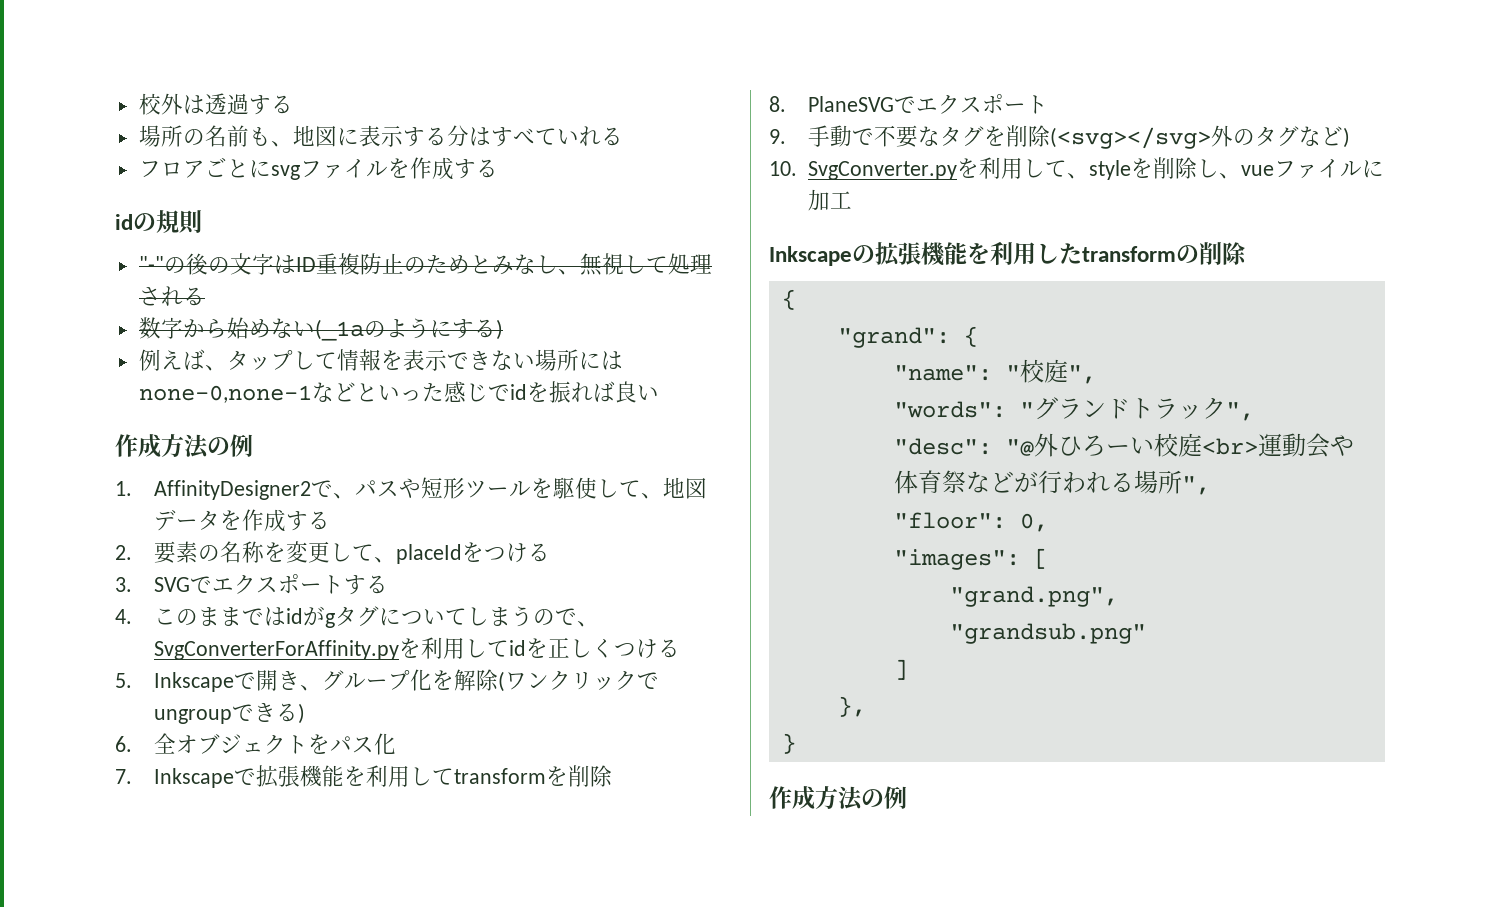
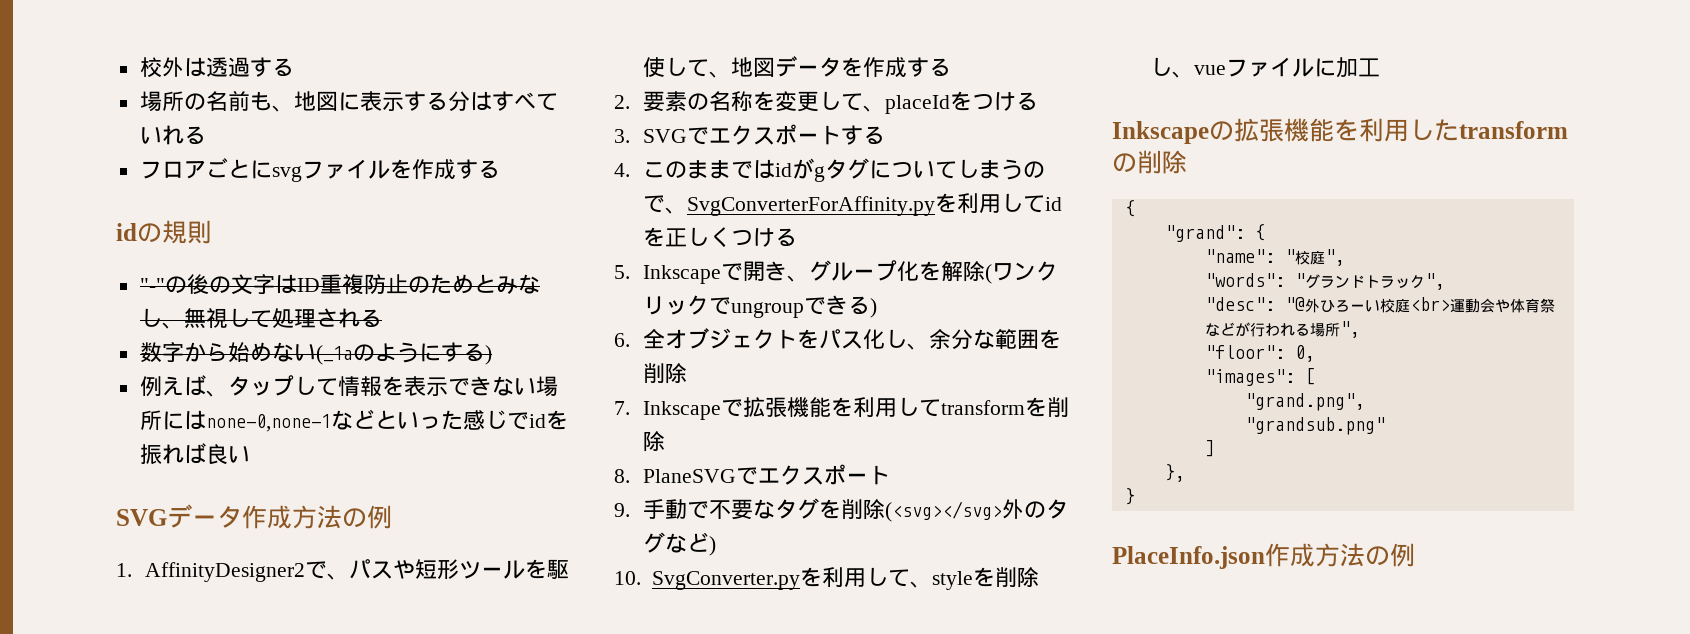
  例えば、タップして情報を表示できない場所にはnone-0,none-1などといった感じでidを振れば良い
- 作成方法の例
+ SVGデータ作成方法の例
- 6.全オブジェクトをパス化
+ 6.全オブジェクトをパス化し、余分な範囲を削除
  }
- 作成方法の例
+ PlaceInfo.json作成方法の例

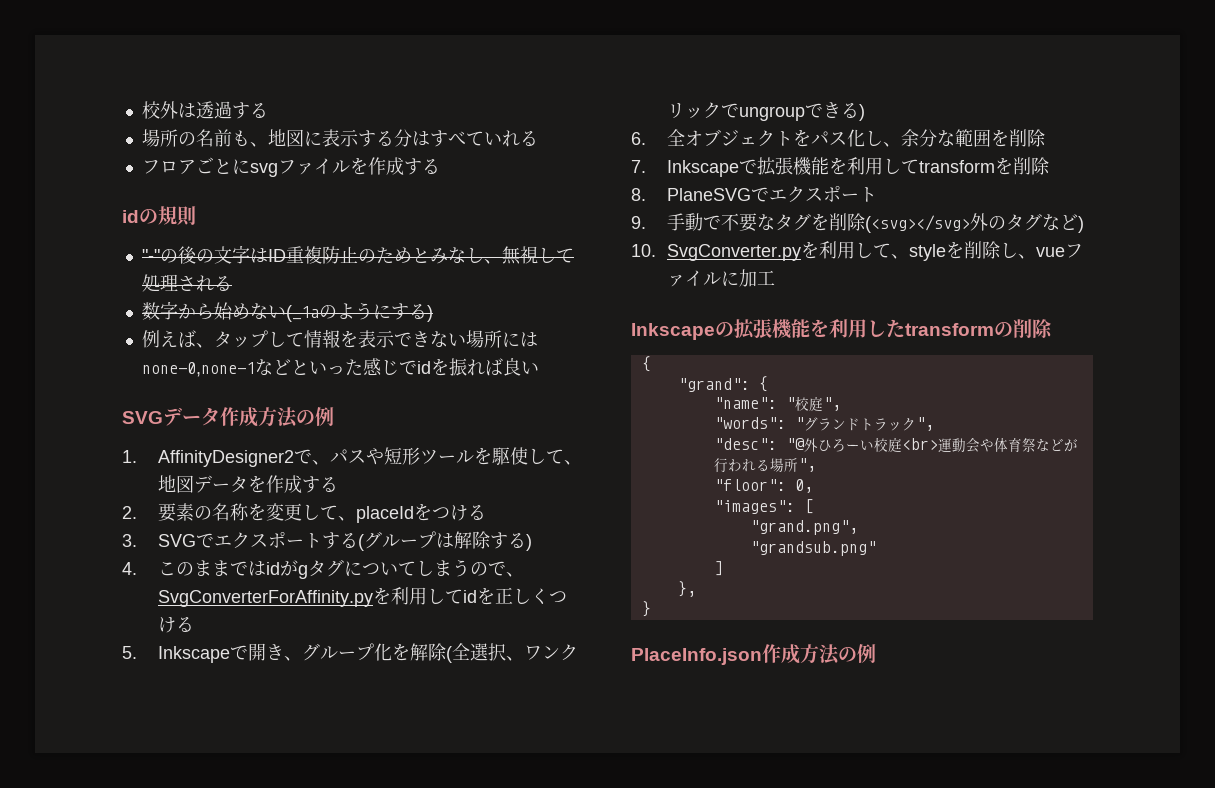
- 3. SVGでエクスポートする
+ 3. SVGでエクスポートする(グループは解除する)
- 5. Inkscapeで開き、グループ化を解除(ワンクリックでungroupできる)
+ 5. Inkscapeで開き、グループ化を解除(全選択、ワンクリックでungroupできる)

